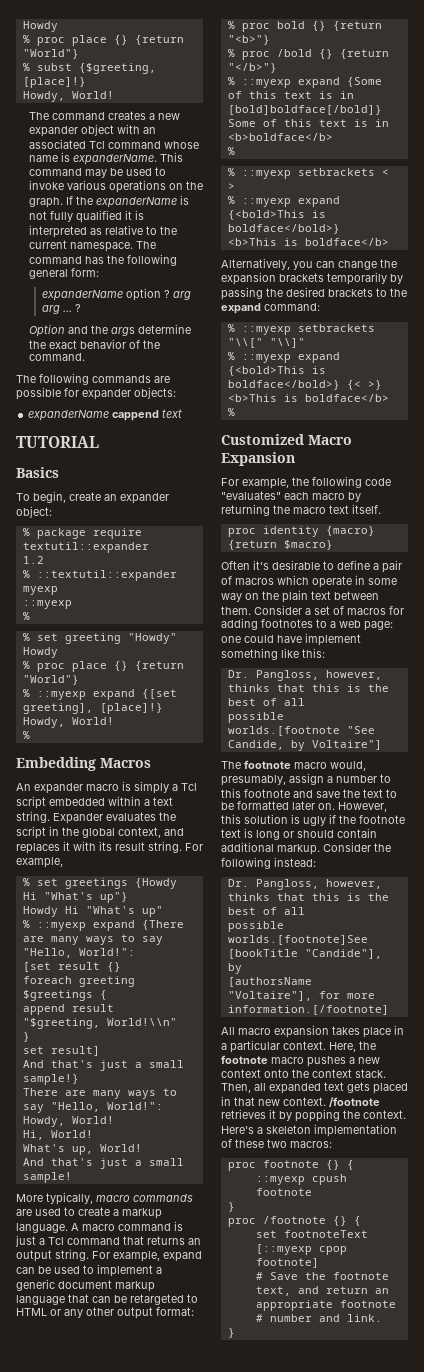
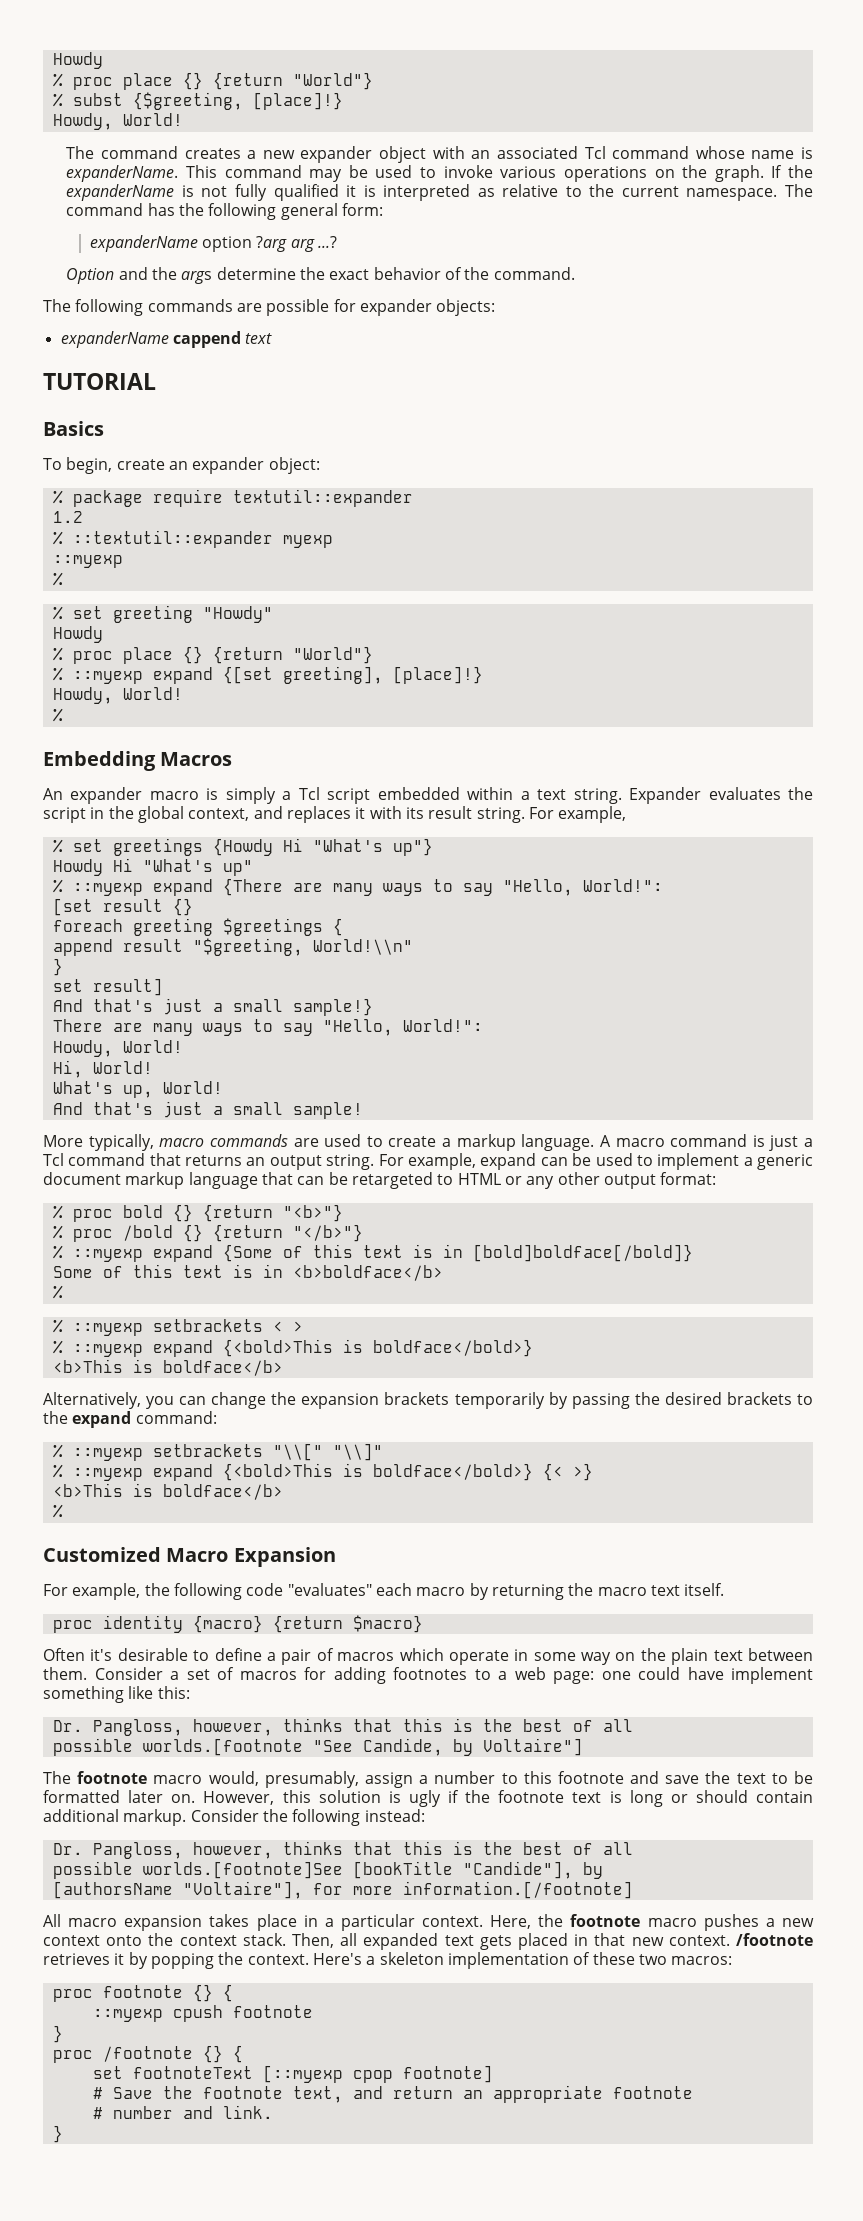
- expanderName option ? arg arg ... ?
+ expanderName option ?arg arg ...?

